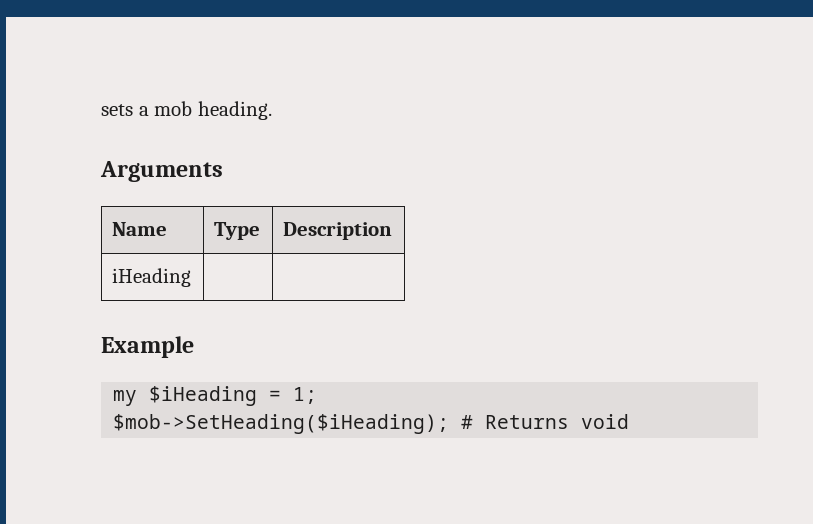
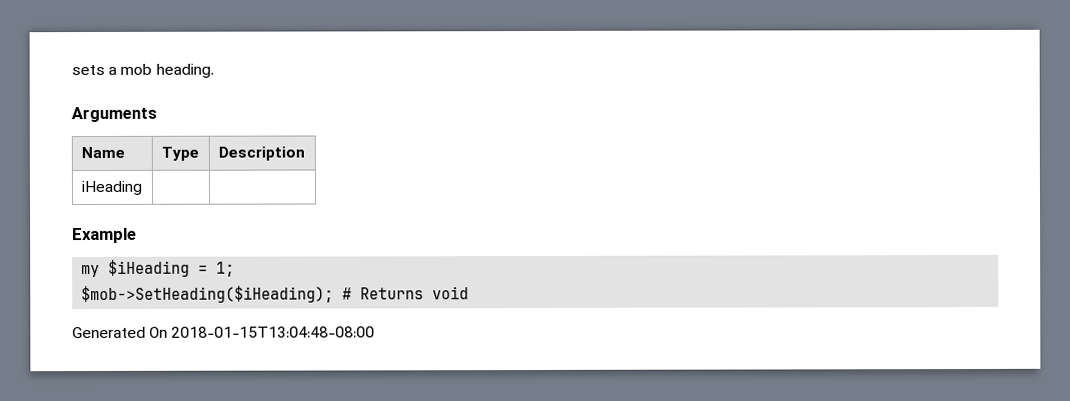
+ Generated On 2018-01-15T13:04:48-08:00

